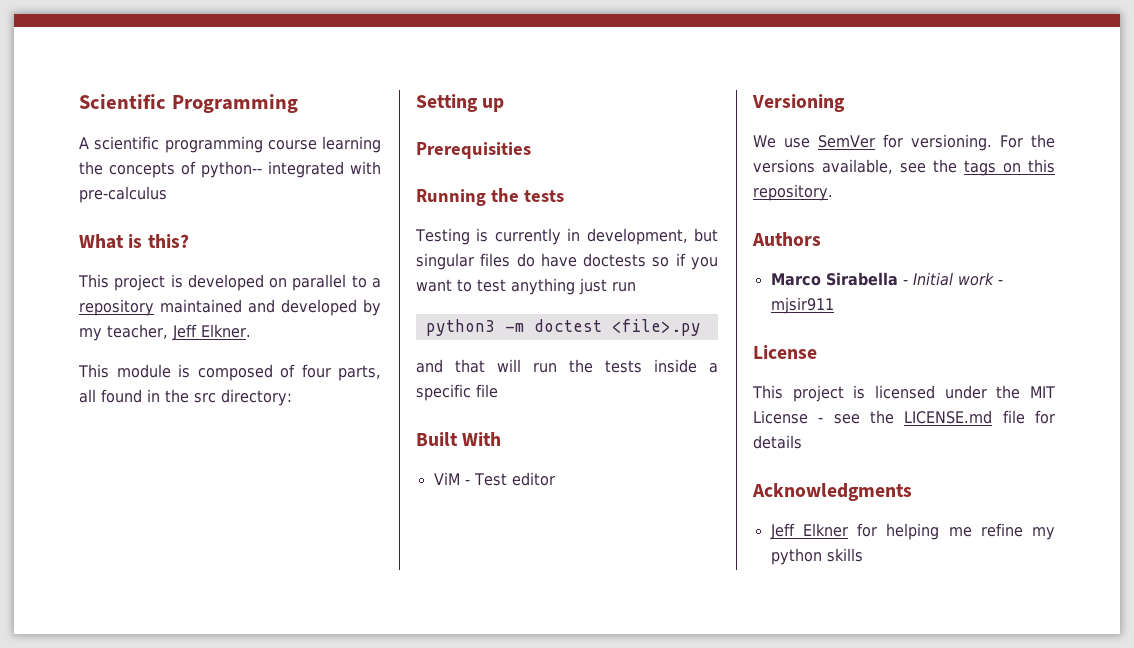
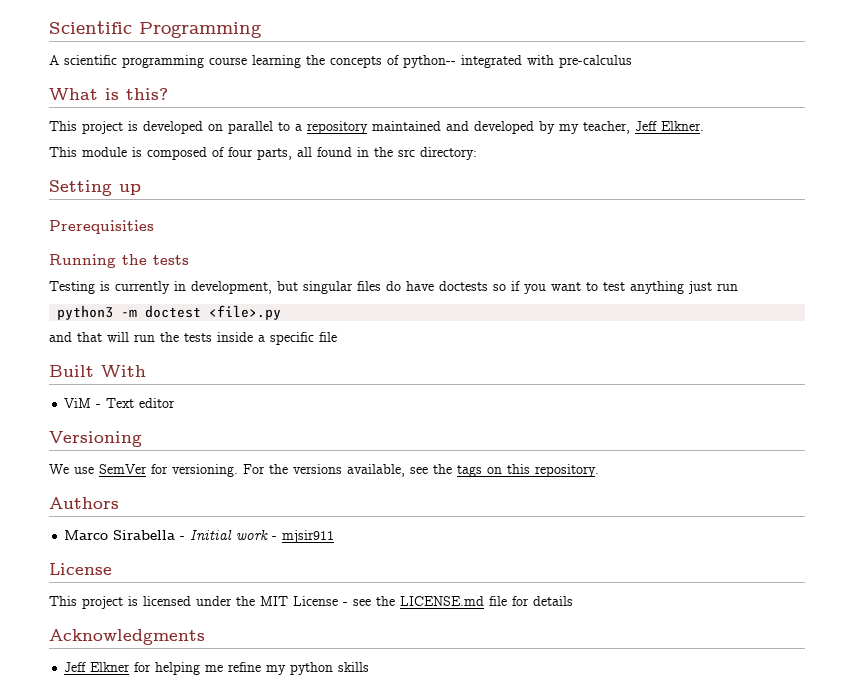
- ViM - Test editor
+ ViM - Text editor

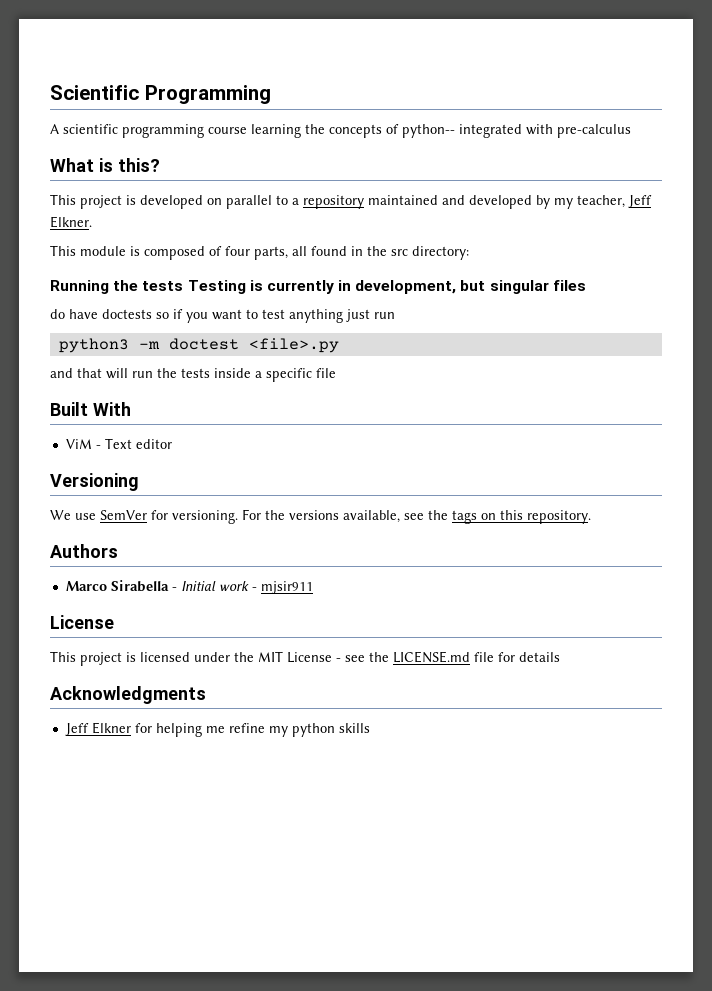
- Setting up
- Prerequisities
- Running the tests
- Testing is currently in development, but singular files do have doctests so if you want to test anything just run
+ Running the tests Testing is currently in development, but singular files
+ do have doctests so if you want to test anything just run

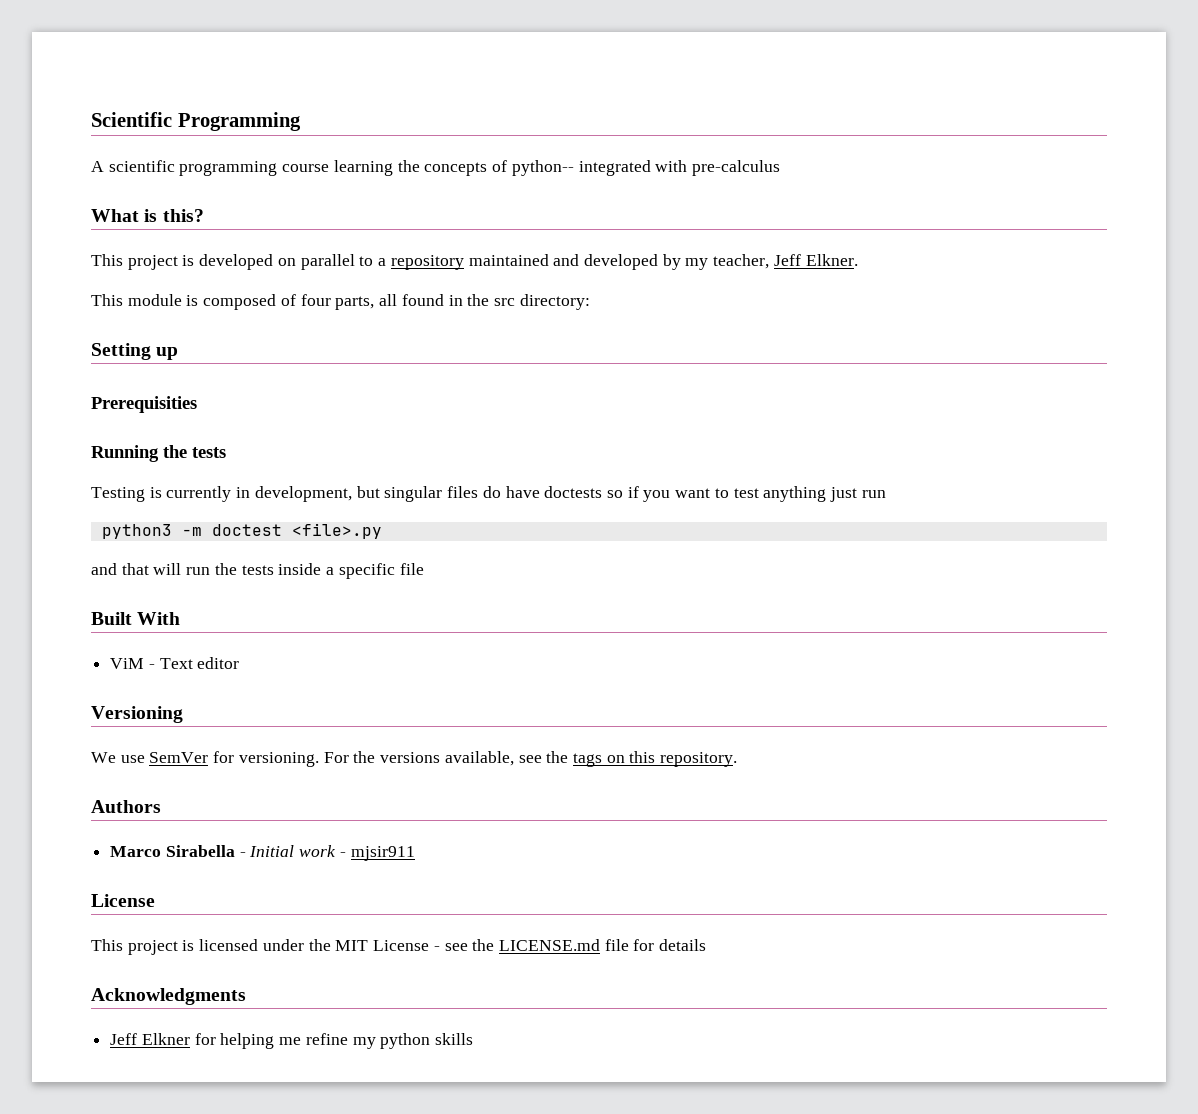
+ Setting up
+ Prerequisities
- Running the tests Testing is currently in development, but singular files
- do have doctests so if you want to test anything just run
+ Running the tests
+ Testing is currently in development, but singular files do have doctests so if you want to test anything just run

